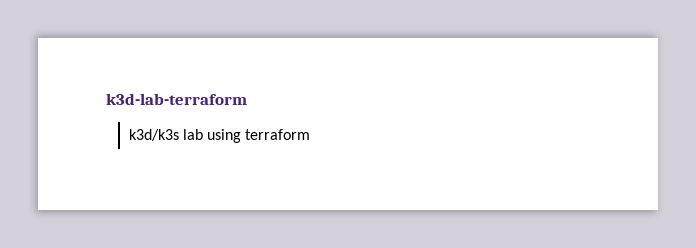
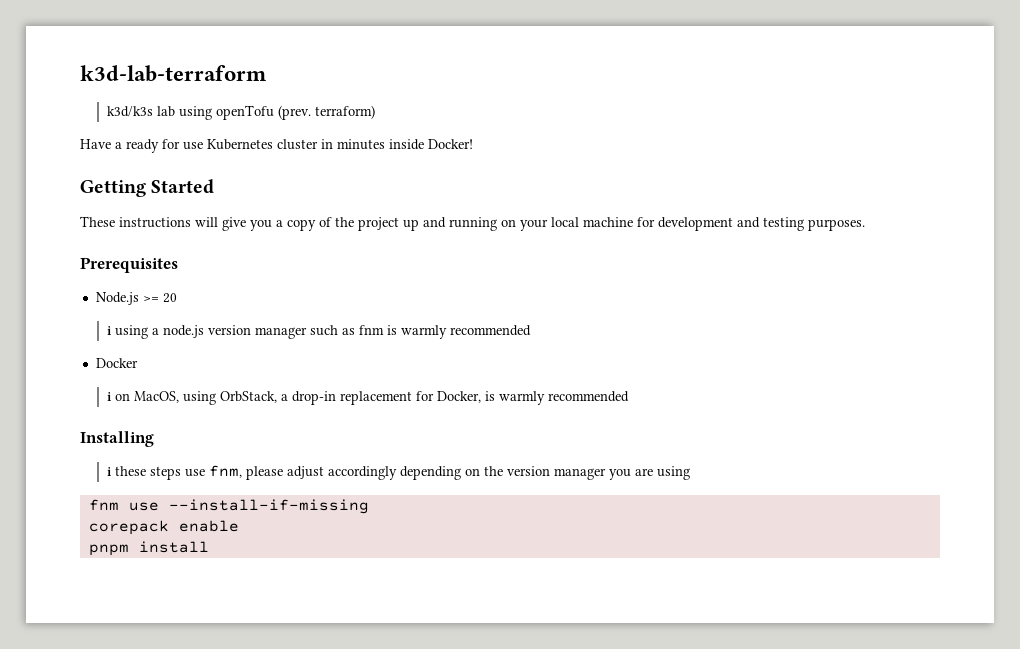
- k3d/k3s lab using terraform
+ k3d/k3s lab using openTofu (prev. terraform)
+ Have a ready for use Kubernetes cluster in minutes inside Docker!
+ Getting Started
+ These instructions will give you a copy of the project up and running on your local machine for development and testing purposes.
+ Prerequisites
+ Node.js >= 20
+ ℹ using a node.js version manager such as fnm is warmly recommended
+ Docker
+ ℹ on MacOS, using OrbStack, a drop-in replacement for Docker, is warmly recommended
+ Installing
+ ℹ these steps use fnm, please adjust accordingly depending on the version manager you are using
+ fnm use --install-if-missing
+ corepack enable
+ pnpm install

